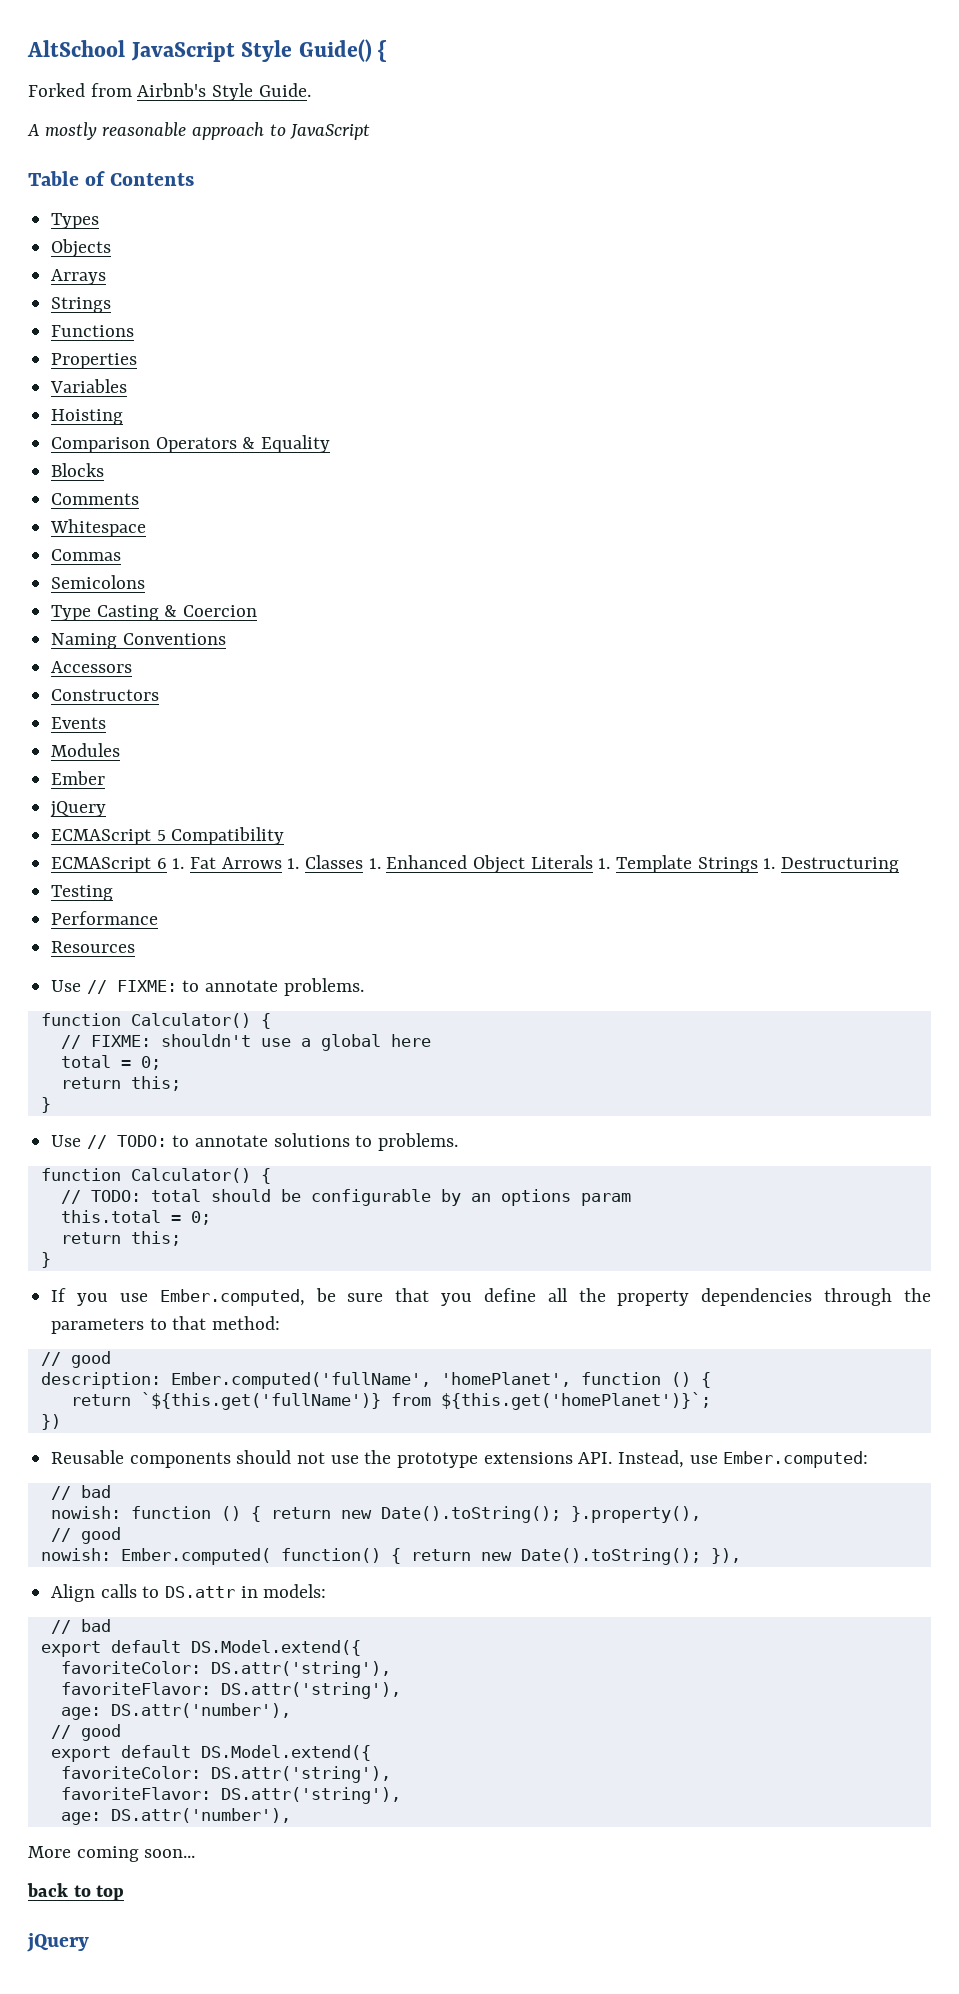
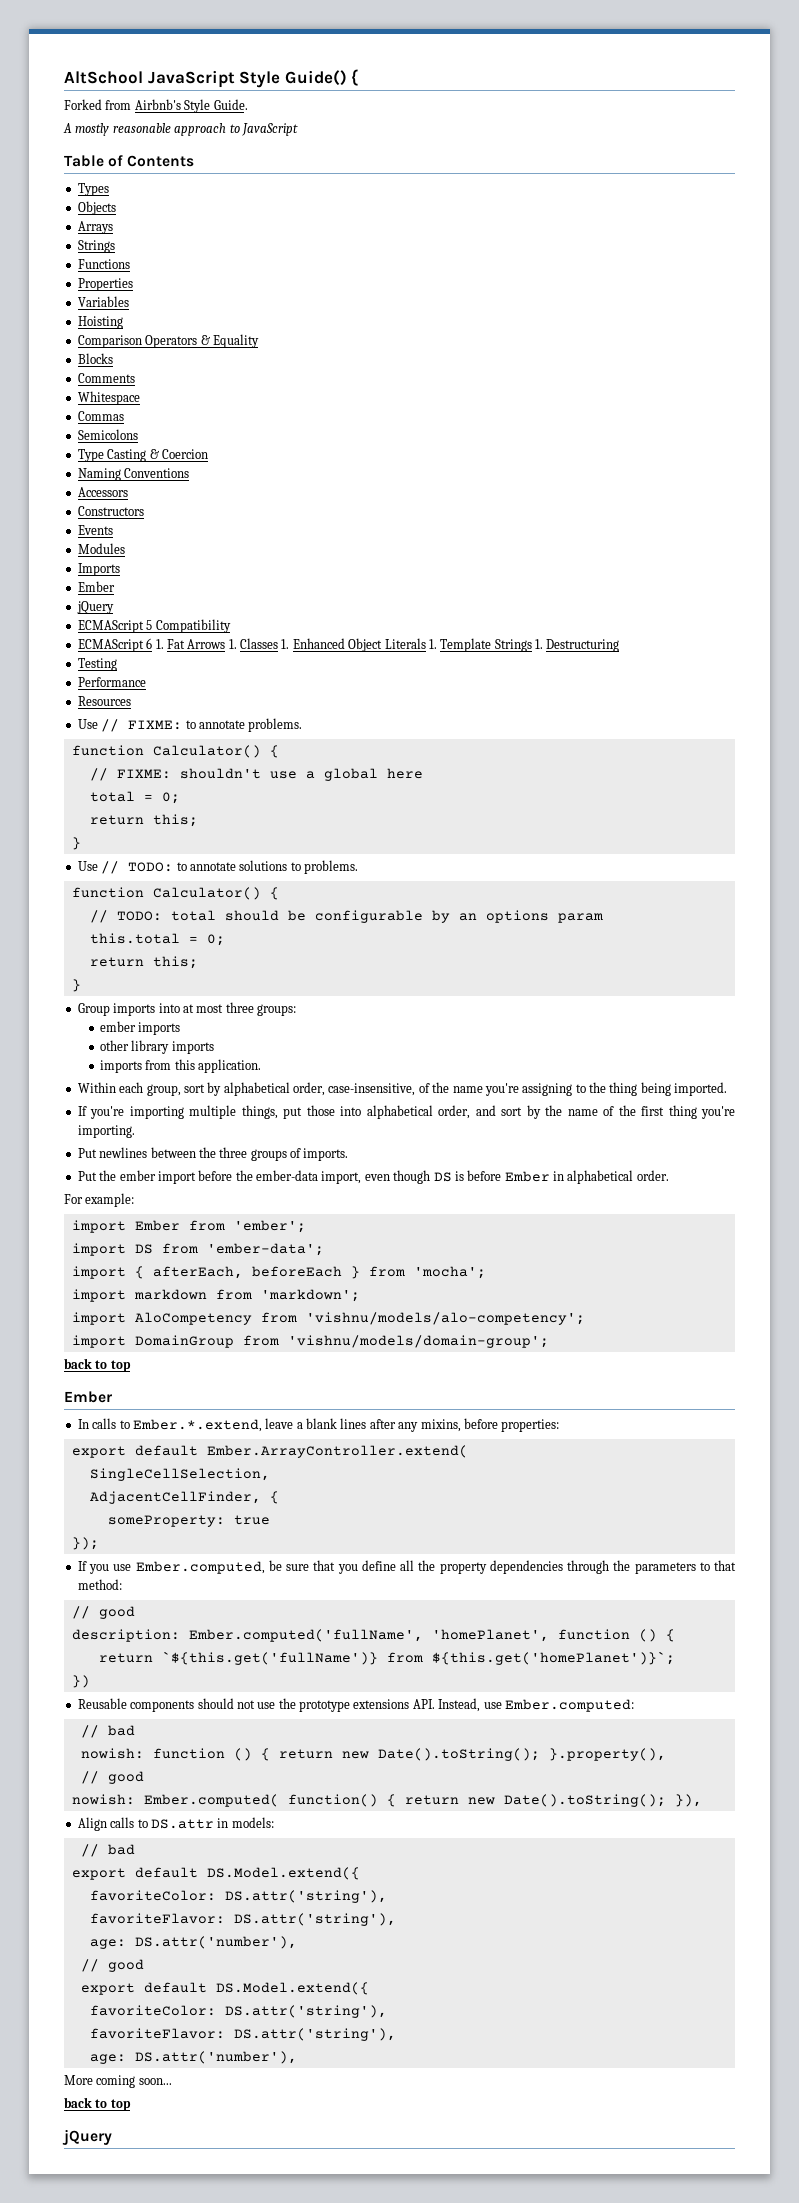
+ Imports
+ Group imports into at most three groups:
+ ember imports
+ other library imports
+ imports from this application.
+ Within each group, sort by alphabetical order, case-insensitive, of the name you're assigning to the thing being imported.
+ If you're importing multiple things, put those into alphabetical order, and sort by the name of the first thing you're importing.
+ Put newlines between the three groups of imports.
+ Put the ember import before the ember-data import, even though DS is before Ember in alphabetical order.
+ For example:
+ import Ember from 'ember';
+ import DS from 'ember-data';
+ import { afterEach, beforeEach } from 'mocha';
+ import markdown from 'markdown';
+ import AloCompetency from 'vishnu/models/alo-competency';
+ import DomainGroup from 'vishnu/models/domain-group';
+ back to top
+ Ember
+ In calls to Ember.*.extend, leave a blank lines after any mixins, before properties:
+ export default Ember.ArrayController.extend(
+ SingleCellSelection,
+ AdjacentCellFinder, {
+ someProperty: true
+ });

